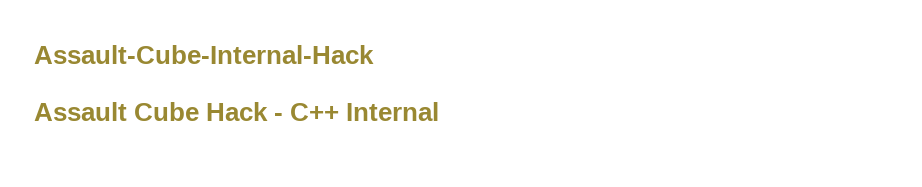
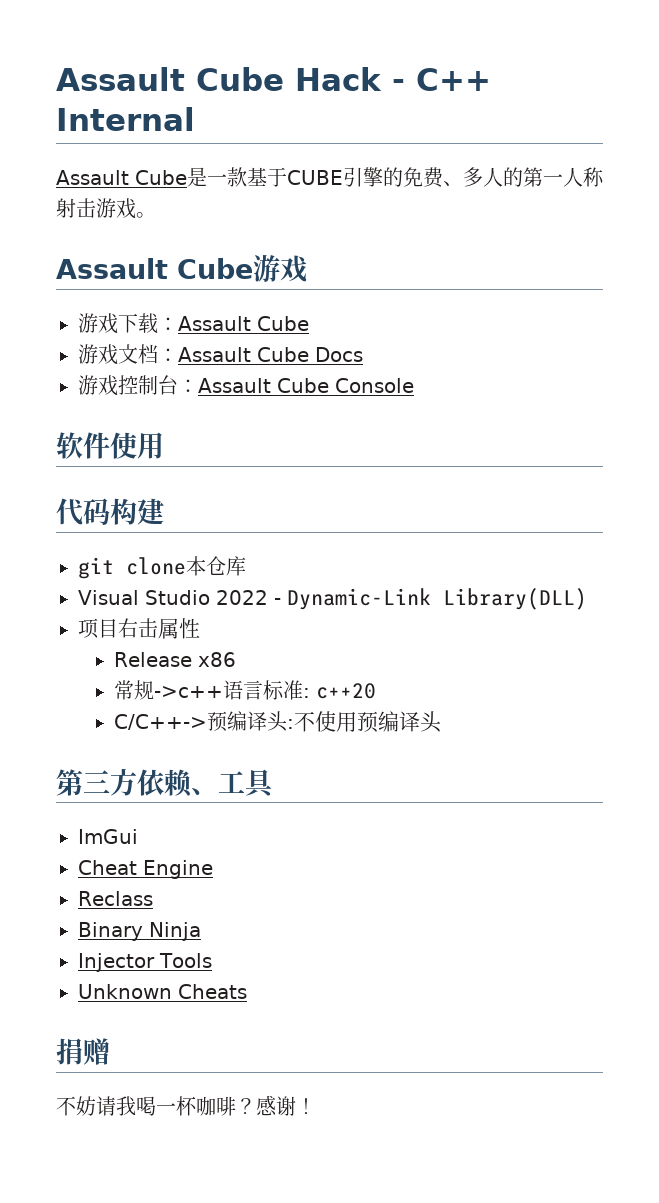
- Assault-Cube-Internal-Hack
+ Assault Cube是一款基于CUBE引擎的免费、多人的第一人称射击游戏。
+ Assault Cube游戏
+ 游戏下载：Assault Cube
+ 游戏文档：Assault Cube Docs
+ 游戏控制台：Assault Cube Console
+ 软件使用
+ 代码构建
+ git clone本仓库
+ Visual Studio 2022 - Dynamic-Link Library(DLL)
+ 项目右击属性
+ Release x86
+ 常规->c++语言标准: c++20
+ C/C++->预编译头:不使用预编译头
+ 第三方依赖、工具
+ ImGui
+ Cheat Engine
+ Reclass
+ Binary Ninja
+ Injector Tools
+ Unknown Cheats
+ 捐赠
+ 不妨请我喝一杯咖啡？感谢！

